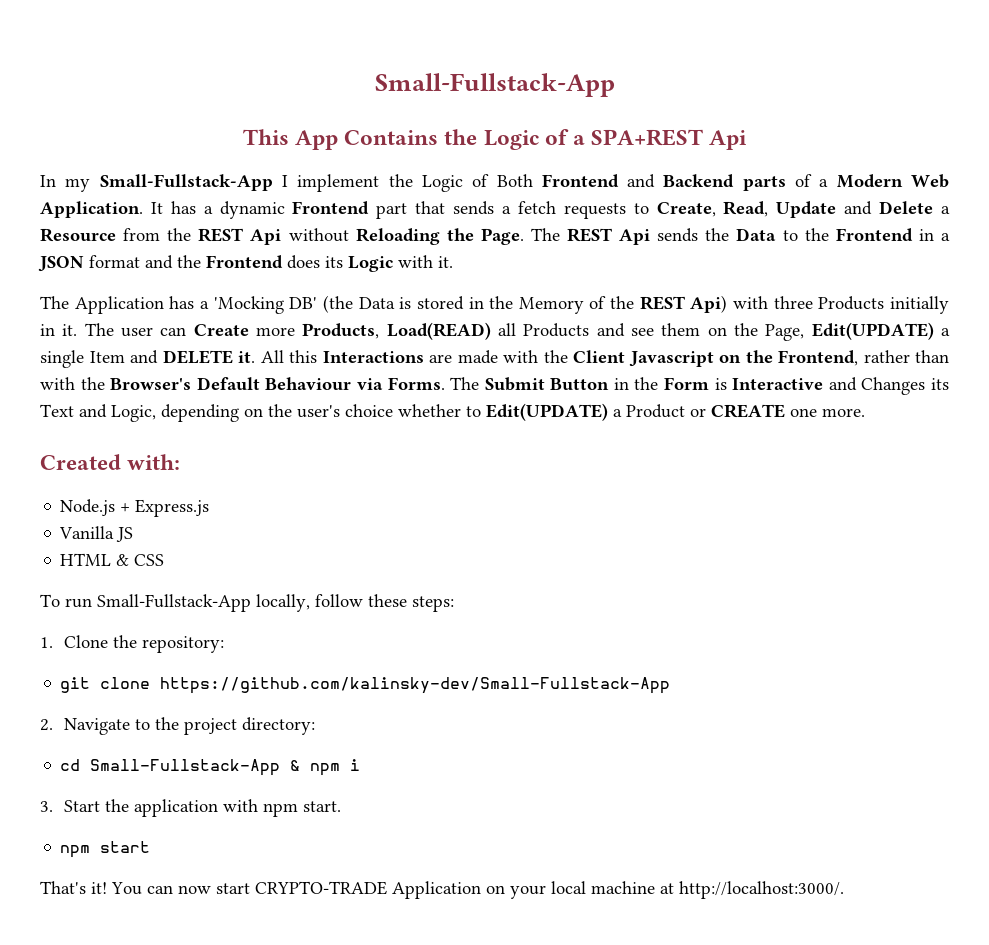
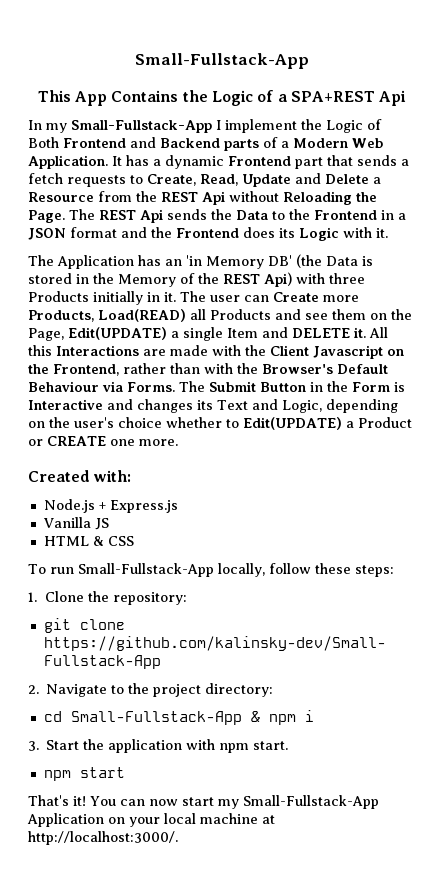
- The Application has a 'Mocking DB' (the Data is stored in the Memory of the REST Api) with three Products initially in it.
+ The Application has an 'in Memory DB' (the Data is stored in the Memory of the REST Api) with three Products initially in it.
- The Submit Button in the Form is Interactive and Changes its Text and Logic, depending on the user's choice whether to Edit(UPDATE) a Product or CREATE one more.
+ The Submit Button in the Form is Interactive and changes its Text and Logic, depending on the user's choice whether to Edit(UPDATE) a Product or CREATE one more.
- You can now start CRYPTO-TRADE Application on your local machine at http://localhost:3000/.
+ You can now start my Small-Fullstack-App Application on your local machine at http://localhost:3000/.

